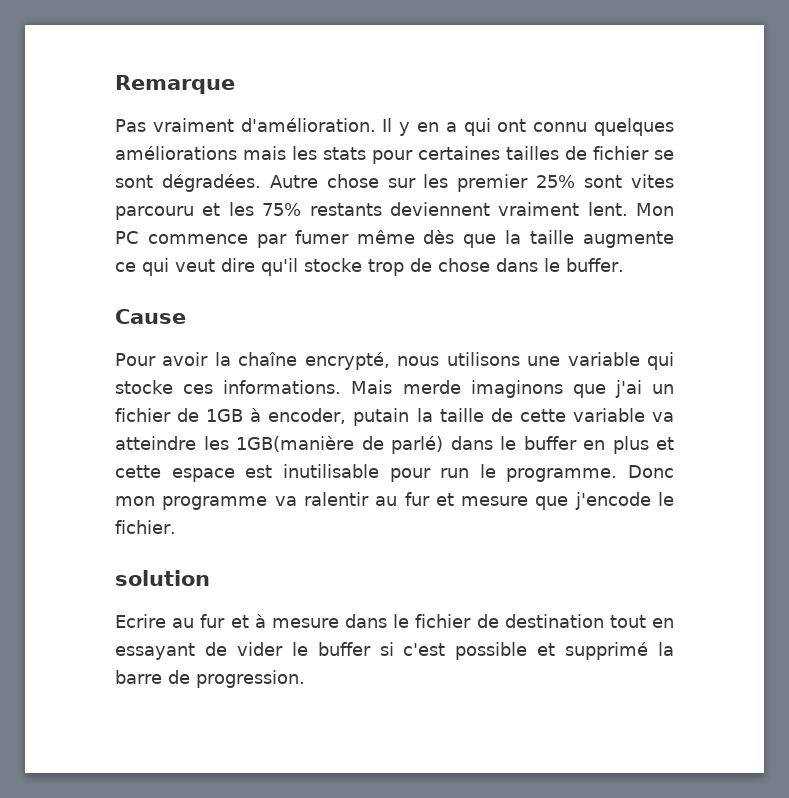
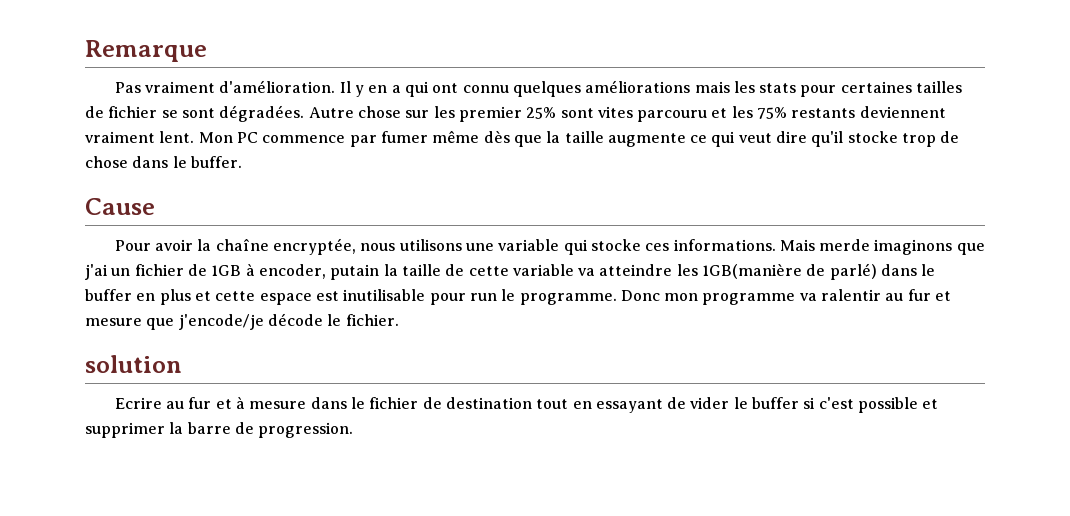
- Pour avoir la chaîne encrypté, nous utilisons une variable qui stocke ces informations.
+ Pour avoir la chaîne encryptée, nous utilisons une variable qui stocke ces informations.
- Donc mon programme va ralentir au fur et mesure que j'encode le fichier.
+ Donc mon programme va ralentir au fur et mesure que j'encode/je décode le fichier.
- Ecrire au fur et à mesure dans le fichier de destination tout en essayant de vider le buffer si c'est possible et supprimé la barre de progression.
+ Ecrire au fur et à mesure dans le fichier de destination tout en essayant de vider le buffer si c'est possible et supprimer la barre de progression.

